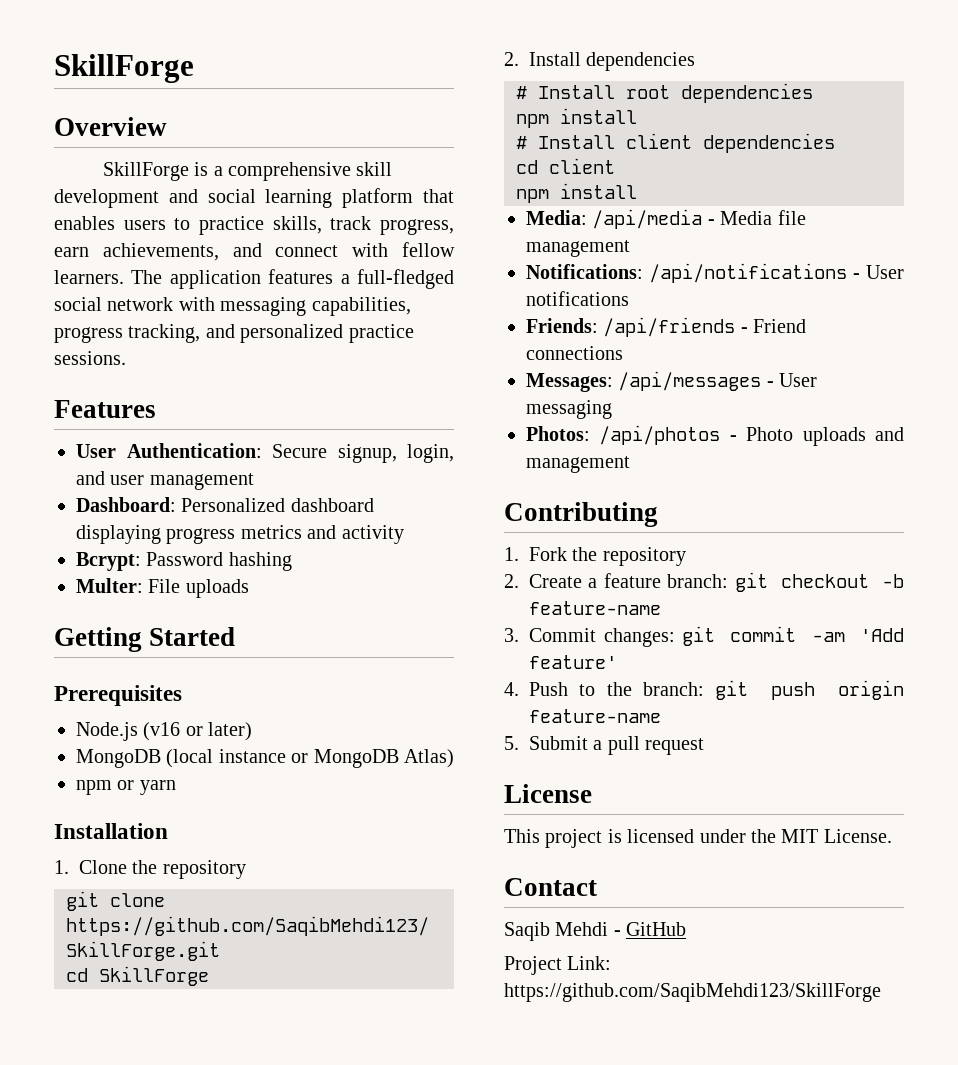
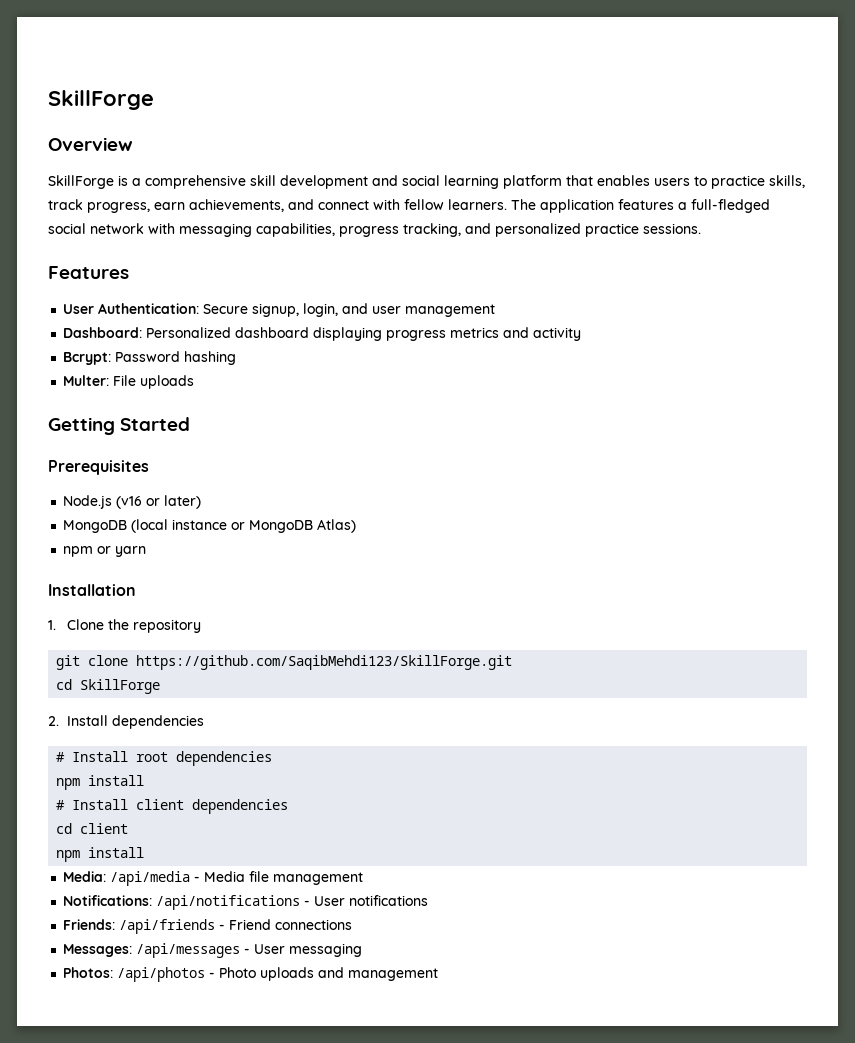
- Contributing
- 1. Fork the repository
- 2. Create a feature branch: git checkout -b feature-name
- 3. Commit changes: git commit -am 'Add feature'
- 4. Push to the branch: git push origin feature-name
- 5. Submit a pull request
- License
- This project is licensed under the MIT License.
- Contact
- Saqib Mehdi - GitHub
- Project Link: https://github.com/SaqibMehdi123/SkillForge

